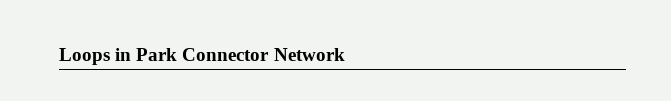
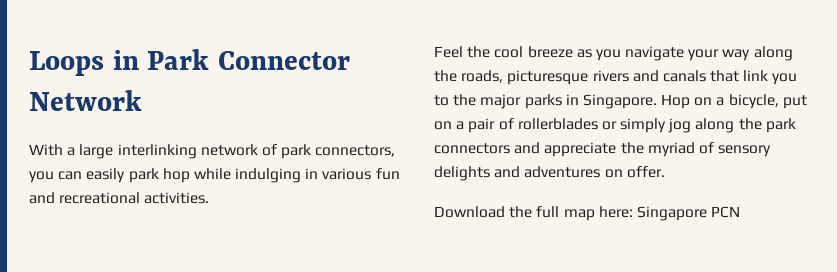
+ With a large interlinking network of park connectors, you can easily park hop while indulging in various fun and recreational activities.
+ Feel the cool breeze as you navigate your way along the roads, picturesque rivers and canals that link you to the major parks in Singapore. Hop on a bicycle, put on a pair of rollerblades or simply jog along the park connectors and appreciate the myriad of sensory delights and adventures on offer.
+ Download the full map here: Singapore PCN

